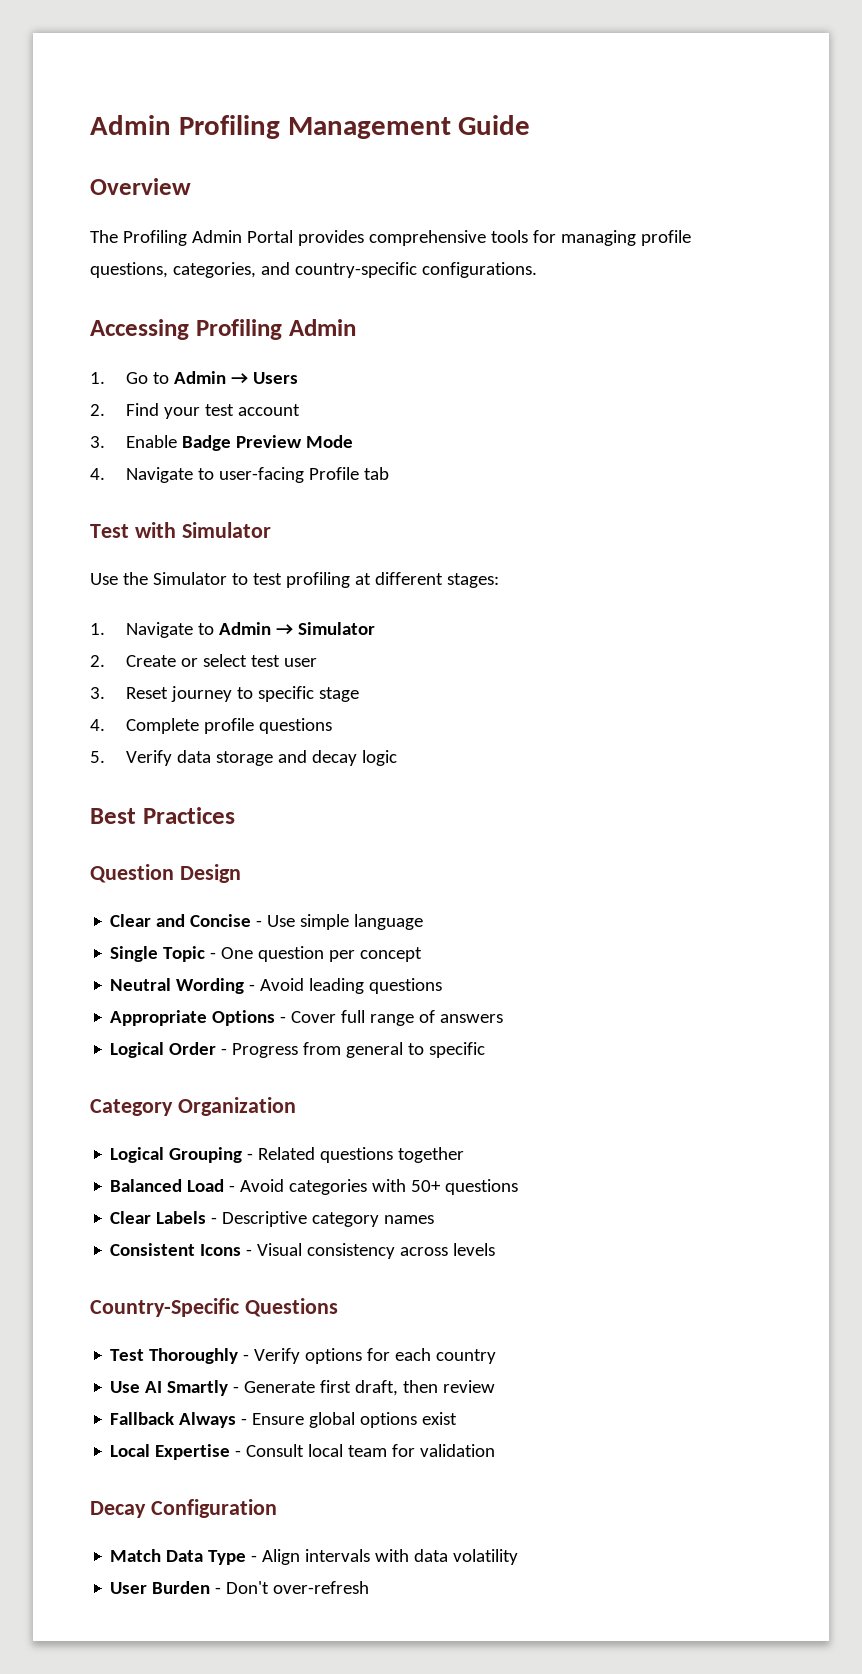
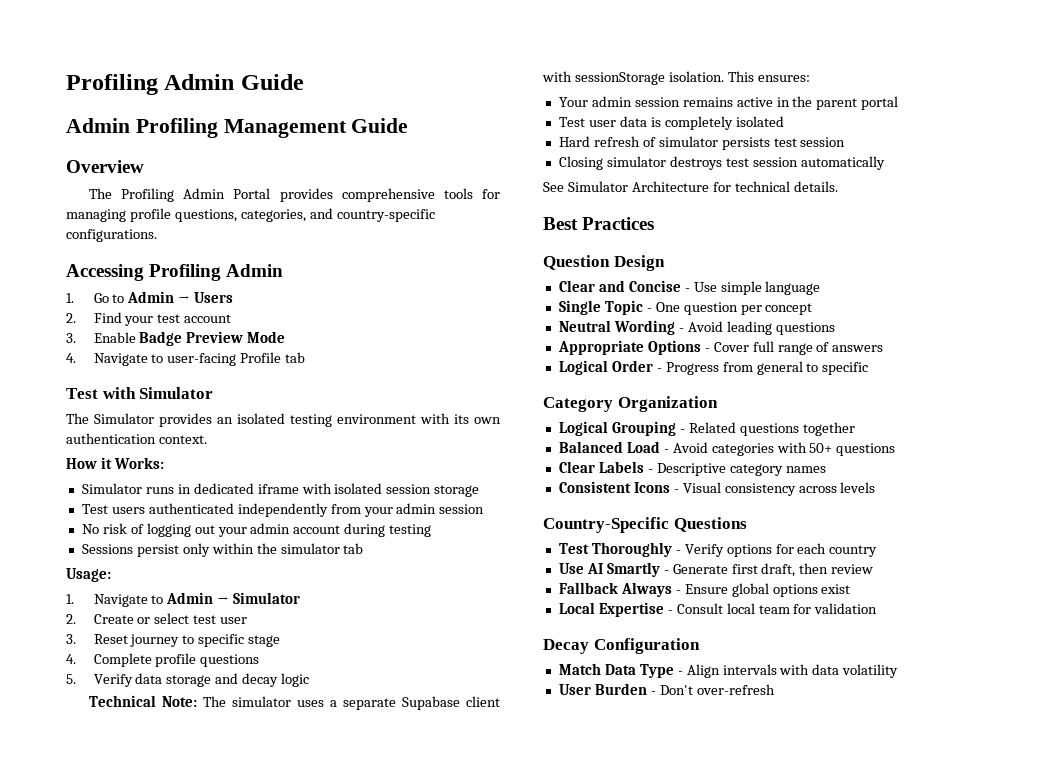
+ Profiling Admin Guide
- Use the Simulator to test profiling at different stages:
+ The Simulator provides an isolated testing environment with its own authentication context.
+ How it Works:
+ Simulator runs in dedicated iframe with isolated session storage
+ Test users authenticated independently from your admin session
+ No risk of logging out your admin account during testing
+ Sessions persist only within the simulator tab
+ Usage:
+ Technical Note: The simulator uses a separate Supabase client with sessionStorage isolation. This ensures:
+ Your admin session remains active in the parent portal
+ Test user data is completely isolated
+ Hard refresh of simulator persists test session
+ Closing simulator destroys test session automatically
+ See Simulator Architecture for technical details.

